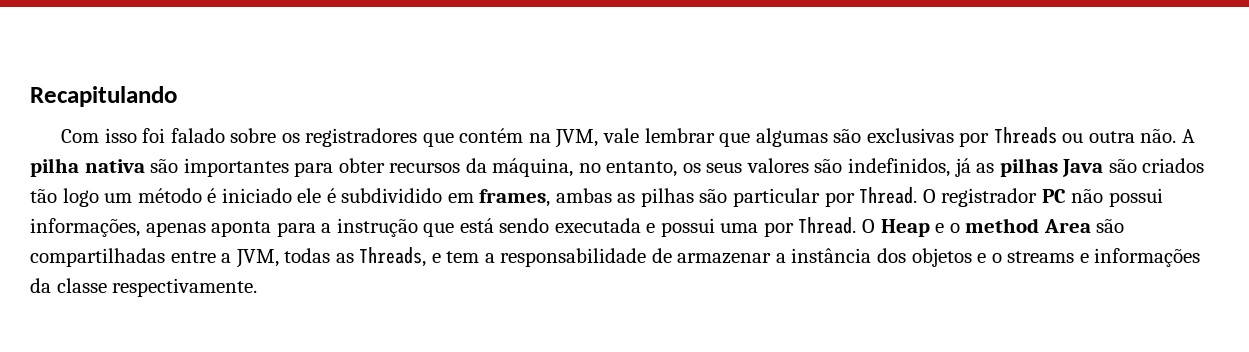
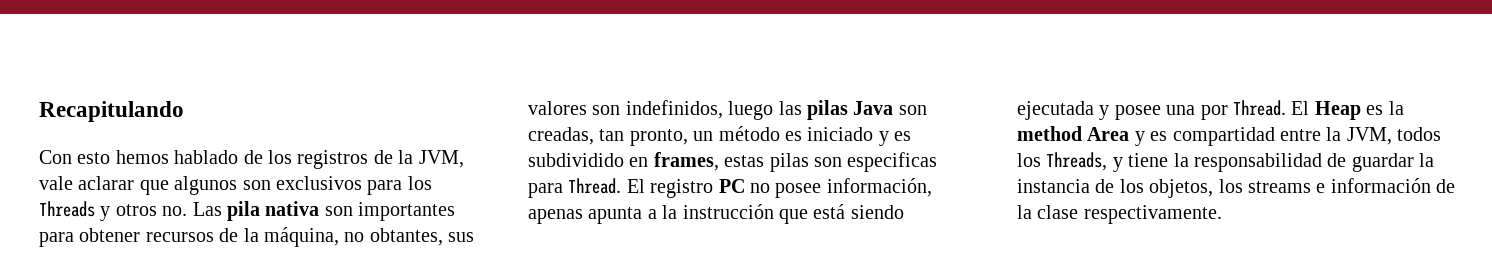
- Com isso foi falado sobre os registradores que contém na JVM, vale lembrar que algumas são exclusivas por Threads ou outra não. A pilha nativa são importantes para obter recursos da máquina, no entanto, os seus valores são indefinidos, já as pilhas Java são criados tão logo um método é iniciado ele é subdividido em frames, ambas as pilhas são particular por Thread. O registrador PC não possui informações, apenas aponta para a instrução que está sendo executada e possui uma por Thread. O Heap e o method Area são compartilhadas entre a JVM, todas as Threads, e tem a responsabilidade de armazenar a instância dos objetos e o streams e informações da classe respectivamente.
+ Con esto hemos hablado de los registros de la JVM, vale aclarar que algunos son exclusivos para los Threads y otros no. Las pila nativa son importantes para obtener recursos de la máquina, no obtantes, sus valores son indefinidos, luego las pilas Java son creadas, tan pronto, un método es iniciado y es subdividido en frames, estas pilas son especificas para Thread. El registro PC no posee información, apenas apunta a la instrucción que está siendo ejecutada y posee una por Thread. El Heap es la method Area y es compartidad entre la JVM, todos los Threads, y tiene la responsabilidad de guardar la instancia de los objetos, los streams e información de la clase respectivamente.

